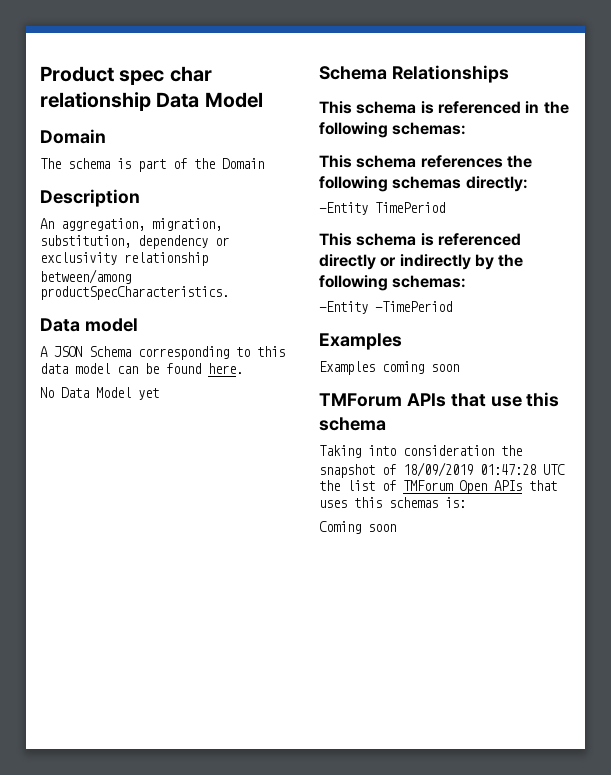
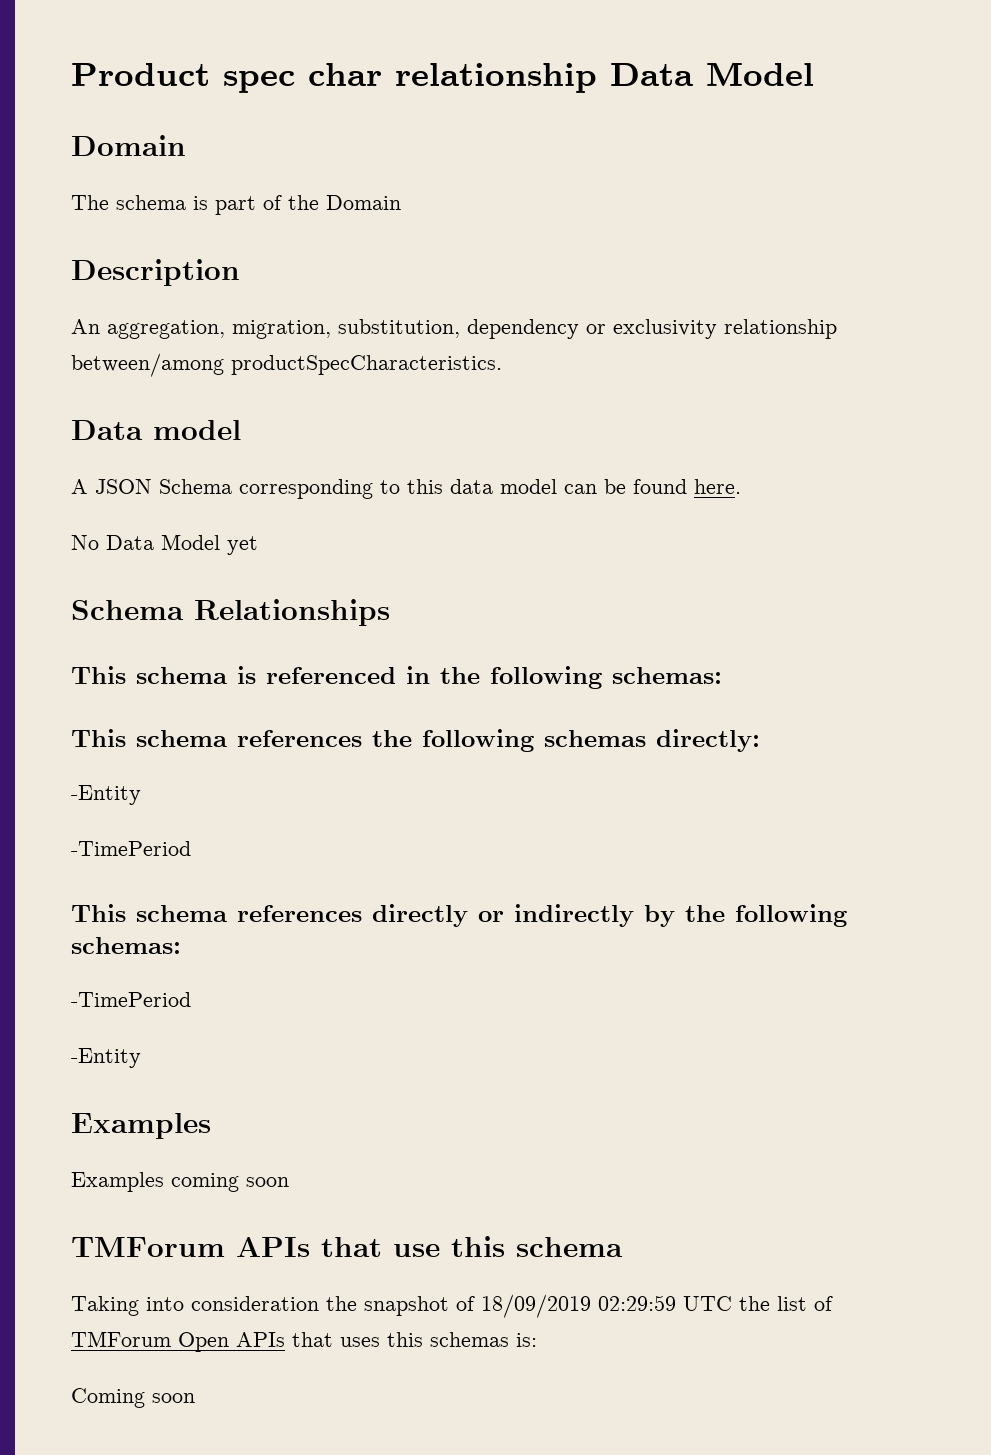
  This schema references the following schemas directly:
- -Entity TimePeriod
- This schema is referenced directly or indirectly by the following schemas:
- -Entity -TimePeriod
+ -Entity
+ -TimePeriod
+ This schema references directly or indirectly by the following schemas:
+ -TimePeriod
+ -Entity
- Taking into consideration the snapshot of 18/09/2019 01:47:28 UTC the list of TMForum Open APIs that uses this schemas is:
+ Taking into consideration the snapshot of 18/09/2019 02:29:59 UTC the list of TMForum Open APIs that uses this schemas is:

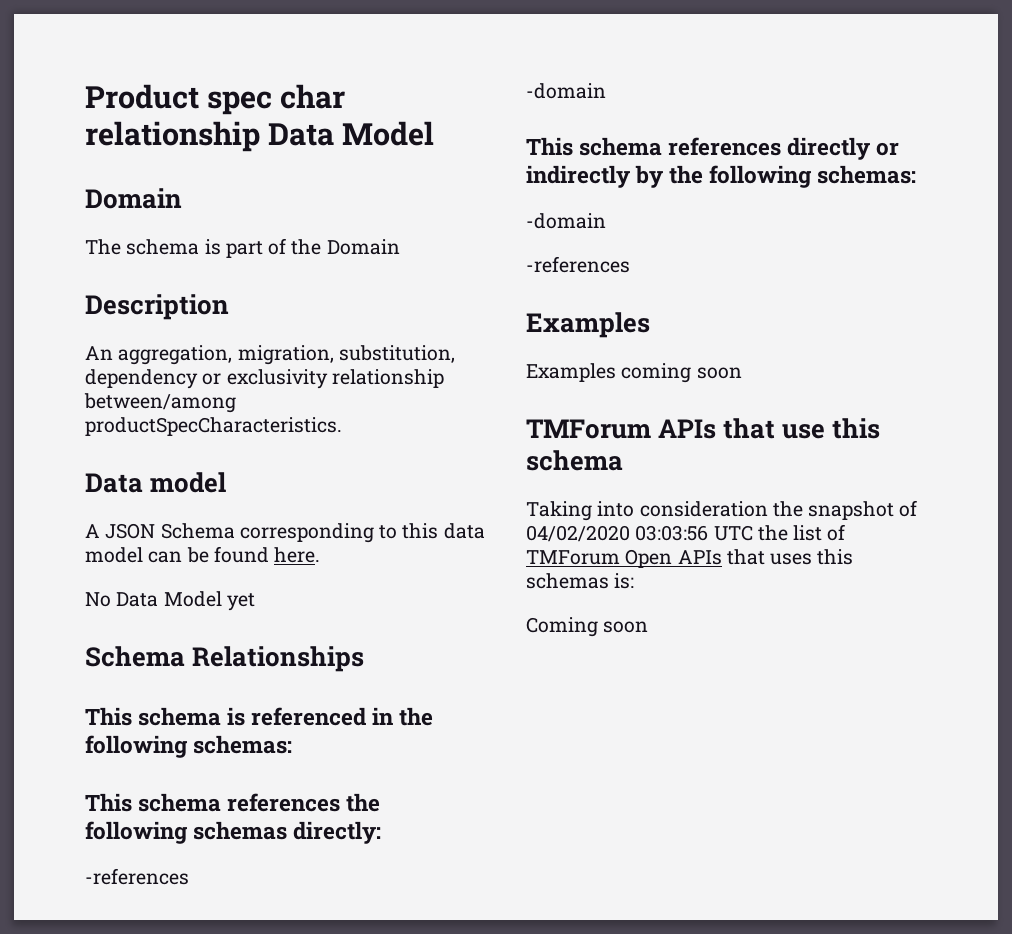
  This schema references the following schemas directly:
- -Entity
- -TimePeriod
+ -references
+ -domain
  This schema references directly or indirectly by the following schemas:
- -TimePeriod
- -Entity
+ -domain
+ -references
- Taking into consideration the snapshot of 18/09/2019 02:29:59 UTC the list of TMForum Open APIs that uses this schemas is:
+ Taking into consideration the snapshot of 04/02/2020 03:03:56 UTC the list of TMForum Open APIs that uses this schemas is:

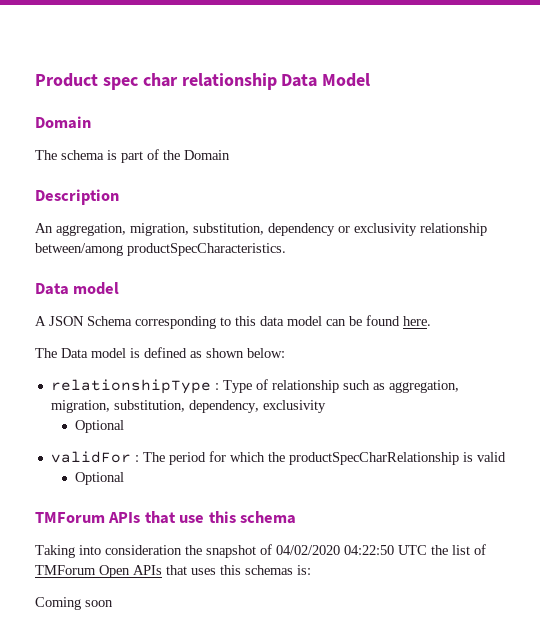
- No Data Model yet
- Schema Relationships
- This schema is referenced in the following schemas:
- This schema references the following schemas directly:
- -references
- -domain
- This schema references directly or indirectly by the following schemas:
- -domain
- -references
- Examples
- Examples coming soon
+ The Data model is defined as shown below:
+ relationshipType : Type of relationship such as aggregation, migration, substitution, dependency, exclusivity
+ Optional
+ validFor : The period for which the productSpecCharRelationship is valid
+ Optional
- Taking into consideration the snapshot of 04/02/2020 03:03:56 UTC the list of TMForum Open APIs that uses this schemas is:
+ Taking into consideration the snapshot of 04/02/2020 04:22:50 UTC the list of TMForum Open APIs that uses this schemas is:

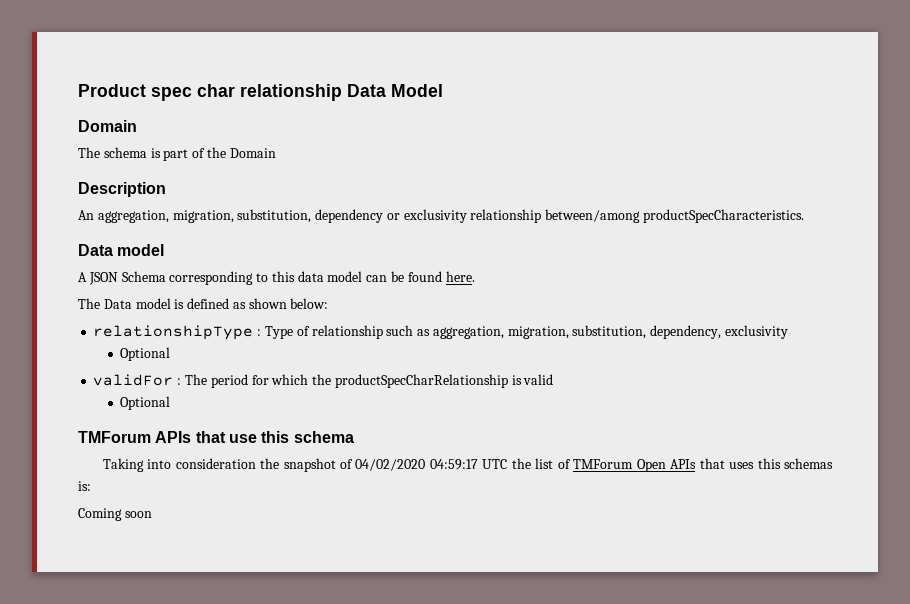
- Taking into consideration the snapshot of 04/02/2020 04:22:50 UTC the list of TMForum Open APIs that uses this schemas is:
+ Taking into consideration the snapshot of 04/02/2020 04:59:17 UTC the list of TMForum Open APIs that uses this schemas is:

